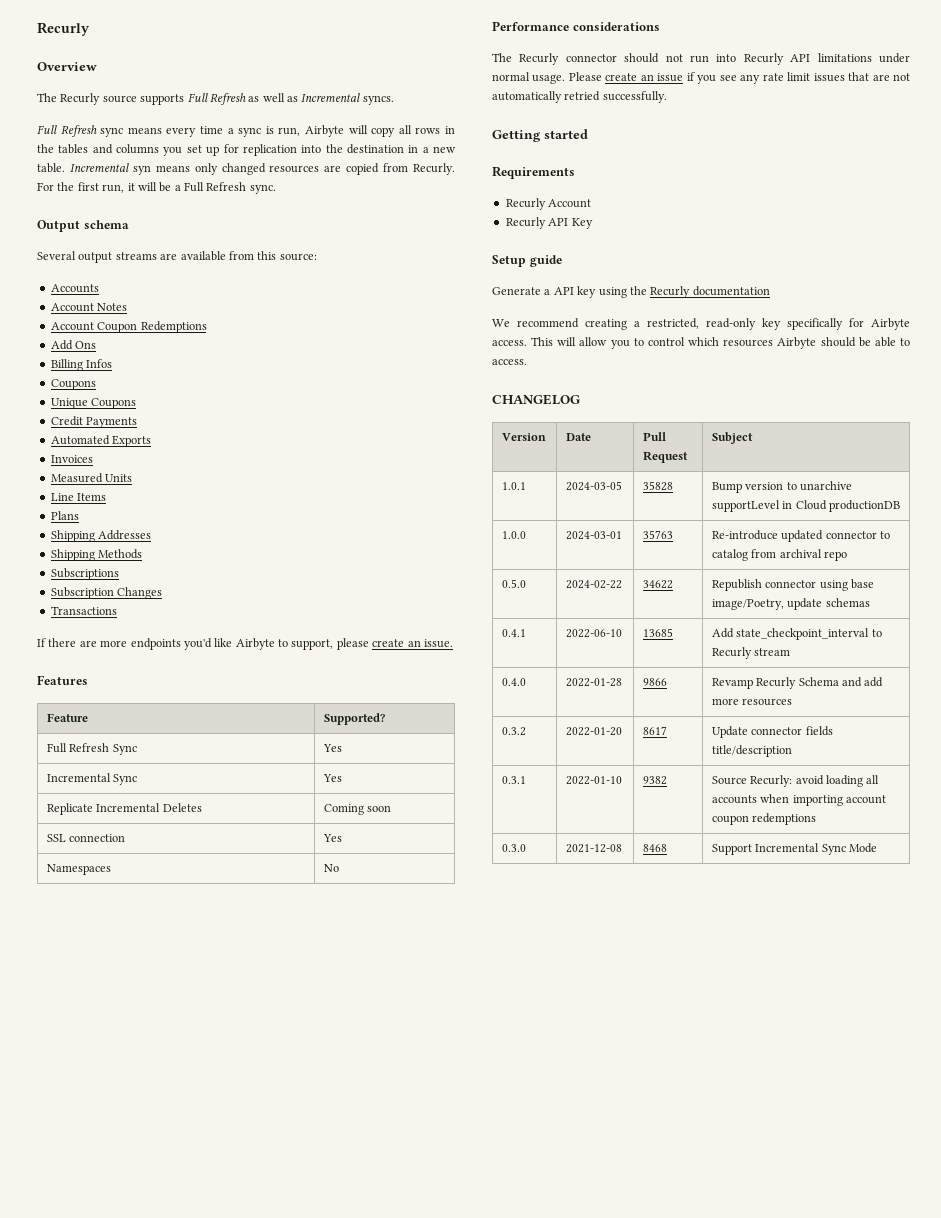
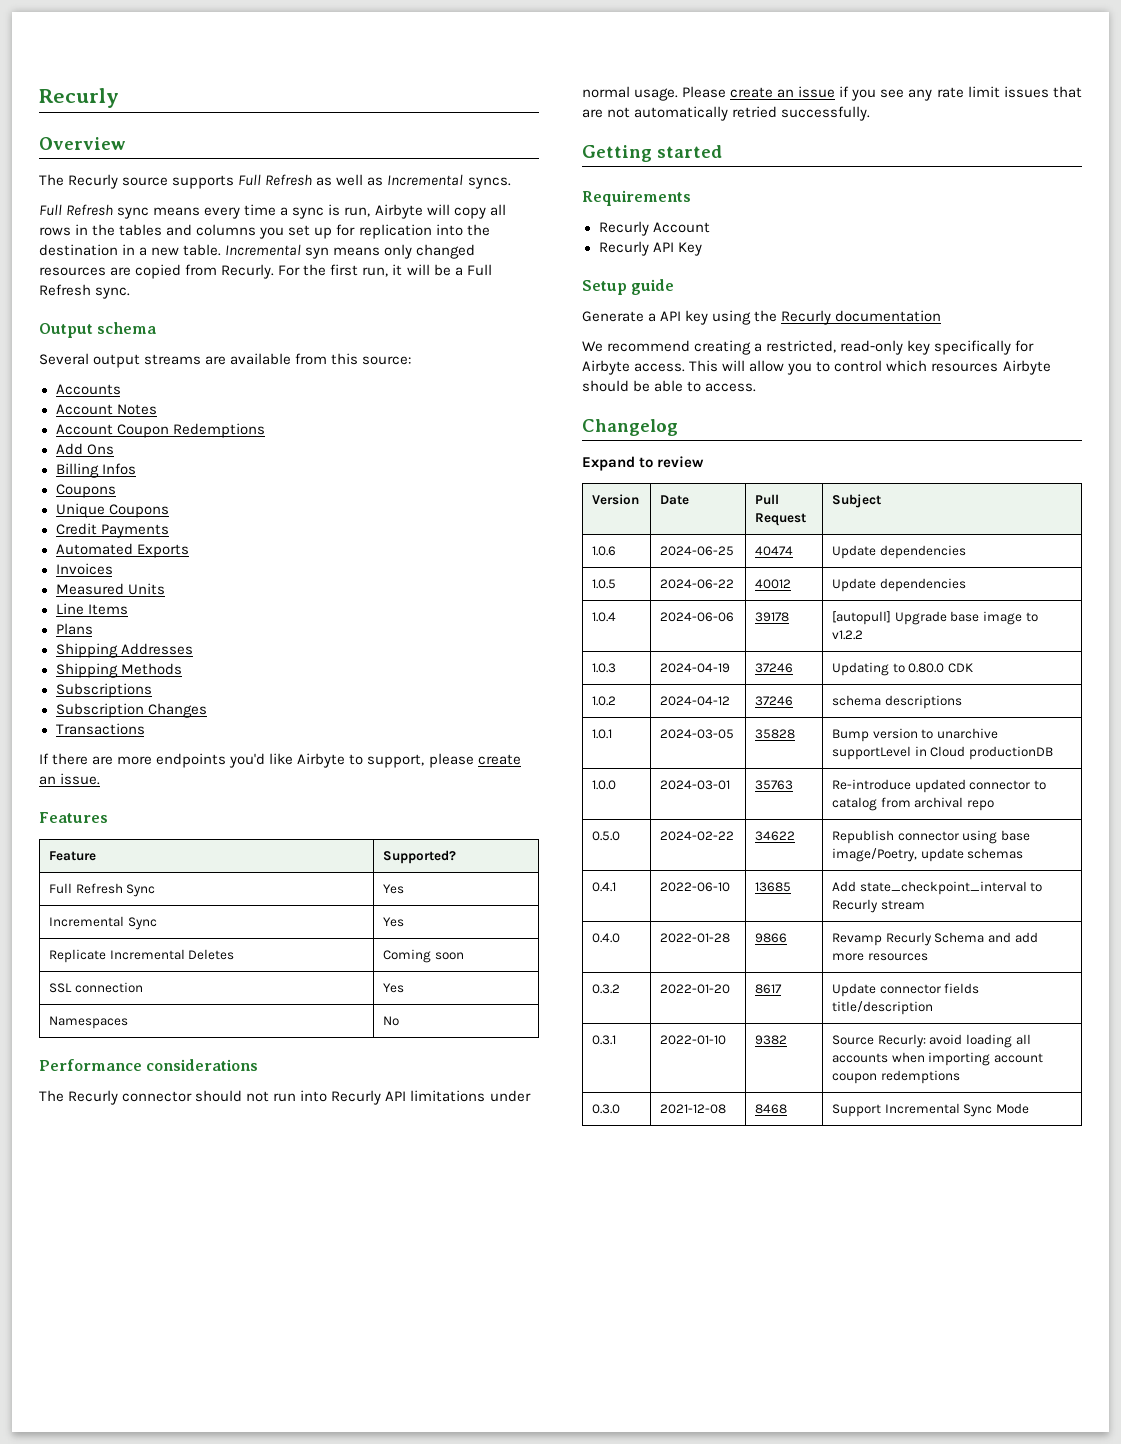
- CHANGELOG
+ Changelog
+ Expand to review
+ 1.0.6 | 2024-06-25 | 40474 | Update dependencies
+ 1.0.5 | 2024-06-22 | 40012 | Update dependencies
+ 1.0.4 | 2024-06-06 | 39178 | [autopull] Upgrade base image to v1.2.2
+ 1.0.3 | 2024-04-19 | 37246 | Updating to 0.80.0 CDK
+ 1.0.2 | 2024-04-12 | 37246 | schema descriptions

